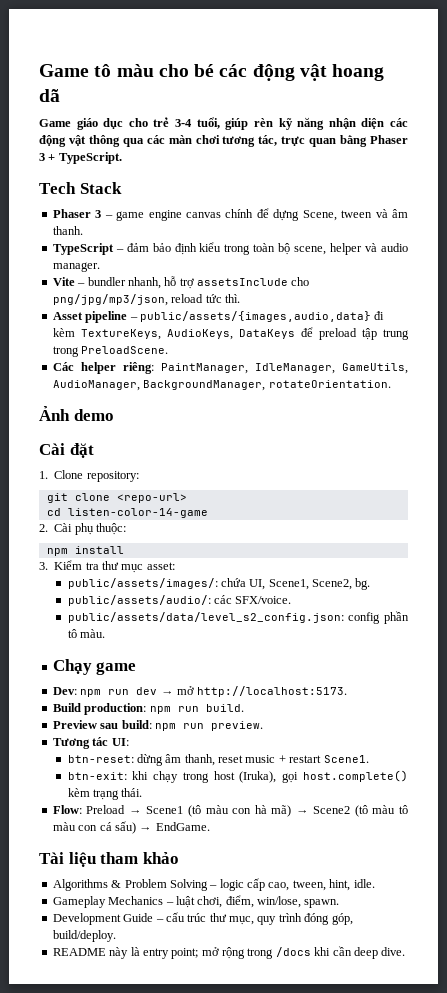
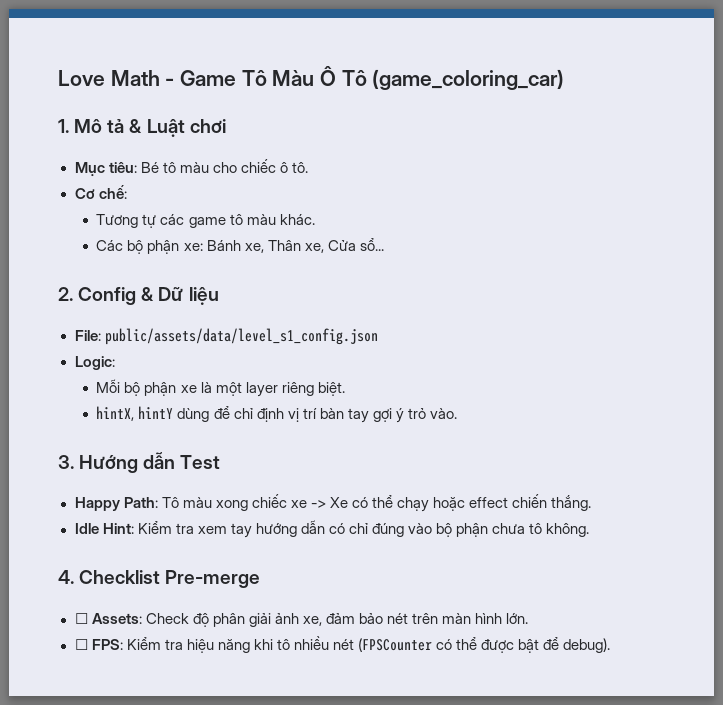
- Game tô màu cho bé các động vật hoang dã
- Game giáo dục cho trẻ 3-4 tuổi, giúp rèn kỹ năng nhận diện các động vật thông qua các màn chơi tương tác, trực quan bằng Phaser 3 + TypeScript.
- Tech Stack
- Phaser 3 – game engine canvas chính để dựng Scene, tween và âm thanh.
- TypeScript – đảm bảo định kiểu trong toàn bộ scene, helper và audio manager.
- Vite – bundler nhanh, hỗ trợ assetsInclude cho png/jpg/mp3/json, reload tức thì.
- Asset pipeline – public/assets/{images,audio,data} đi kèm TextureKeys, AudioKeys, DataKeys để preload tập trung trong PreloadScene.
- Các helper riêng: PaintManager, IdleManager, GameUtils, AudioManager, BackgroundManager, rotateOrientation.
- Ảnh demo
- Cài đặt
- 1. Clone repository:
- git clone <repo-url>
- cd listen-color-14-game
- 2. Cài phụ thuộc:
- npm install
- 3. Kiểm tra thư mục asset:
- public/assets/images/: chứa UI, Scene1, Scene2, bg.
- public/assets/audio/: các SFX/voice.
- public/assets/data/level_s2_config.json: config phần tô màu.
- Chạy game
- Dev: npm run dev → mở http://localhost:5173.
- Build production: npm run build.
- Preview sau build: npm run preview.
- Tương tác UI:
- btn-reset: dừng âm thanh, reset music + restart Scene1.
- btn-exit: khi chạy trong host (Iruka), gọi host.complete() kèm trạng thái.
- Flow: Preload → Scene1 (tô màu con hà mã) → Scene2 (tô màu tô màu con cá sấu) → EndGame.
- Tài liệu tham khảo
- Algorithms & Problem Solving – logic cấp cao, tween, hint, idle.
- Gameplay Mechanics – luật chơi, điểm, win/lose, spawn.
- Development Guide – cấu trúc thư mục, quy trình đóng góp, build/deploy.
- README này là entry point; mở rộng trong /docs khi cần deep dive.
+ Love Math - Game Tô Màu Ô Tô (game_coloring_car)
+ 1. Mô tả & Luật chơi
+ Mục tiêu: Bé tô màu cho chiếc ô tô.
+ Cơ chế:
+ Tương tự các game tô màu khác.
+ Các bộ phận xe: Bánh xe, Thân xe, Cửa sổ...
+ 2. Config & Dữ liệu
+ File: public/assets/data/level_s1_config.json
+ Logic:
+ Mỗi bộ phận xe là một layer riêng biệt.
+ hintX, hintY dùng để chỉ định vị trí bàn tay gợi ý trỏ vào.
+ 3. Hướng dẫn Test
+ Happy Path: Tô màu xong chiếc xe -> Xe có thể chạy hoặc effect chiến thắng.
+ Idle Hint: Kiểm tra xem tay hướng dẫn có chỉ đúng vào bộ phận chưa tô không.
+ 4. Checklist Pre-merge
+ ☐ Assets: Check độ phân giải ảnh xe, đảm bảo nét trên màn hình lớn.
+ ☐ FPS: Kiểm tra hiệu năng khi tô nhiều nét (FPSCounter có thể được bật để debug).

